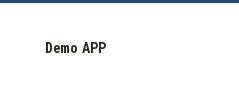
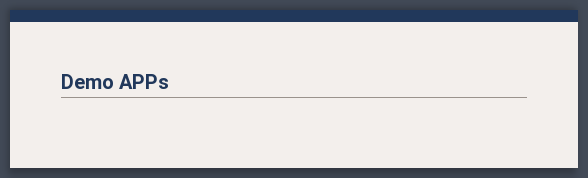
- Demo APP
+ Demo APPs

